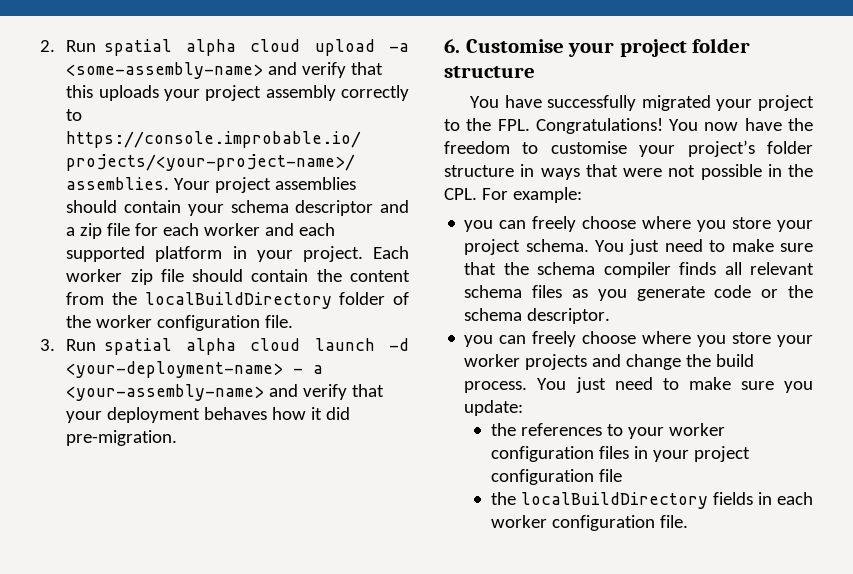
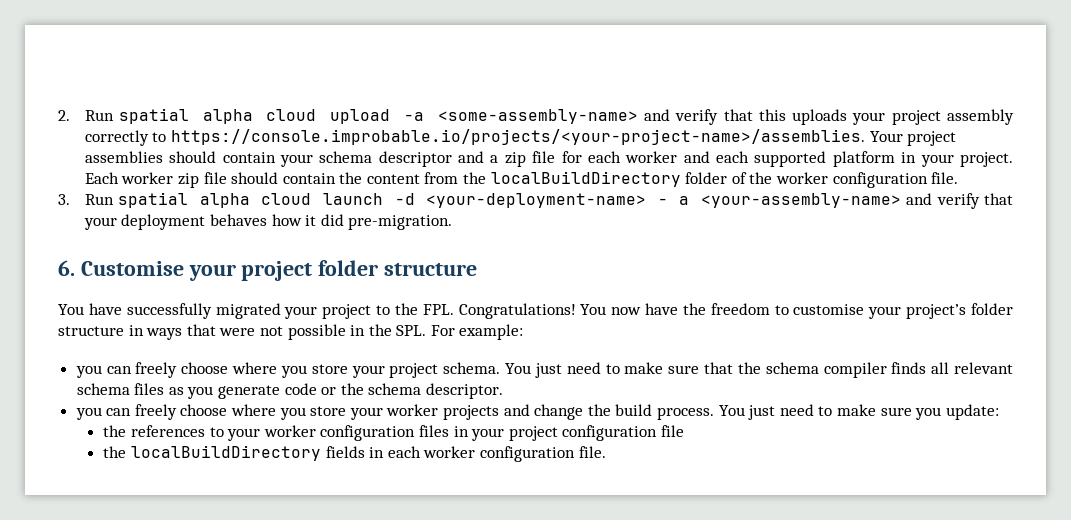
- You now have the freedom to customise your project’s folder structure in ways that were not possible in the CPL. For example:
+ You now have the freedom to customise your project’s folder structure in ways that were not possible in the SPL. For example:

